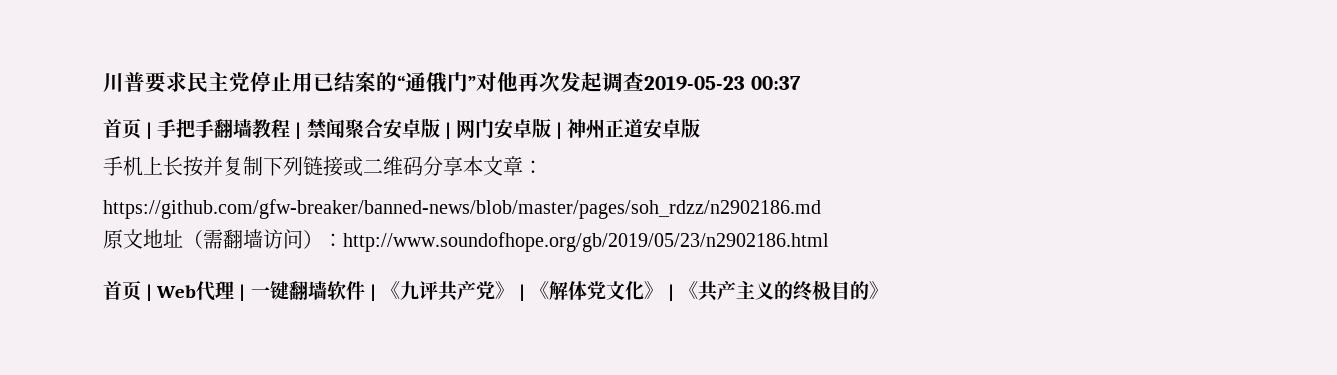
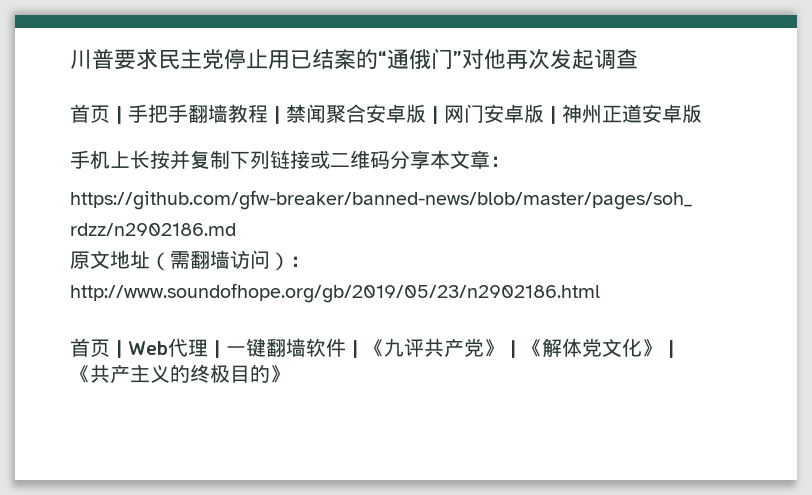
- 川普要求民主党停止用已结案的“通俄门”对他再次发起调查2019-05-23 00:37
+ 川普要求民主党停止用已结案的“通俄门”对他再次发起调查

